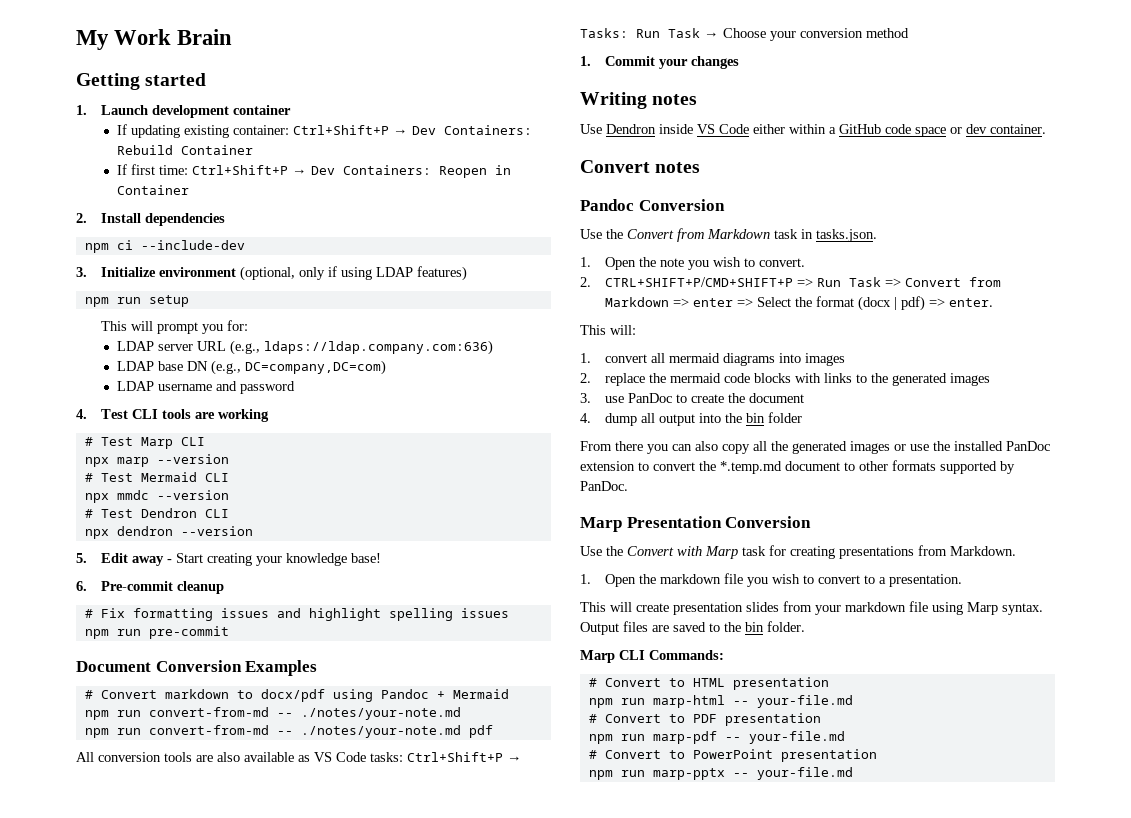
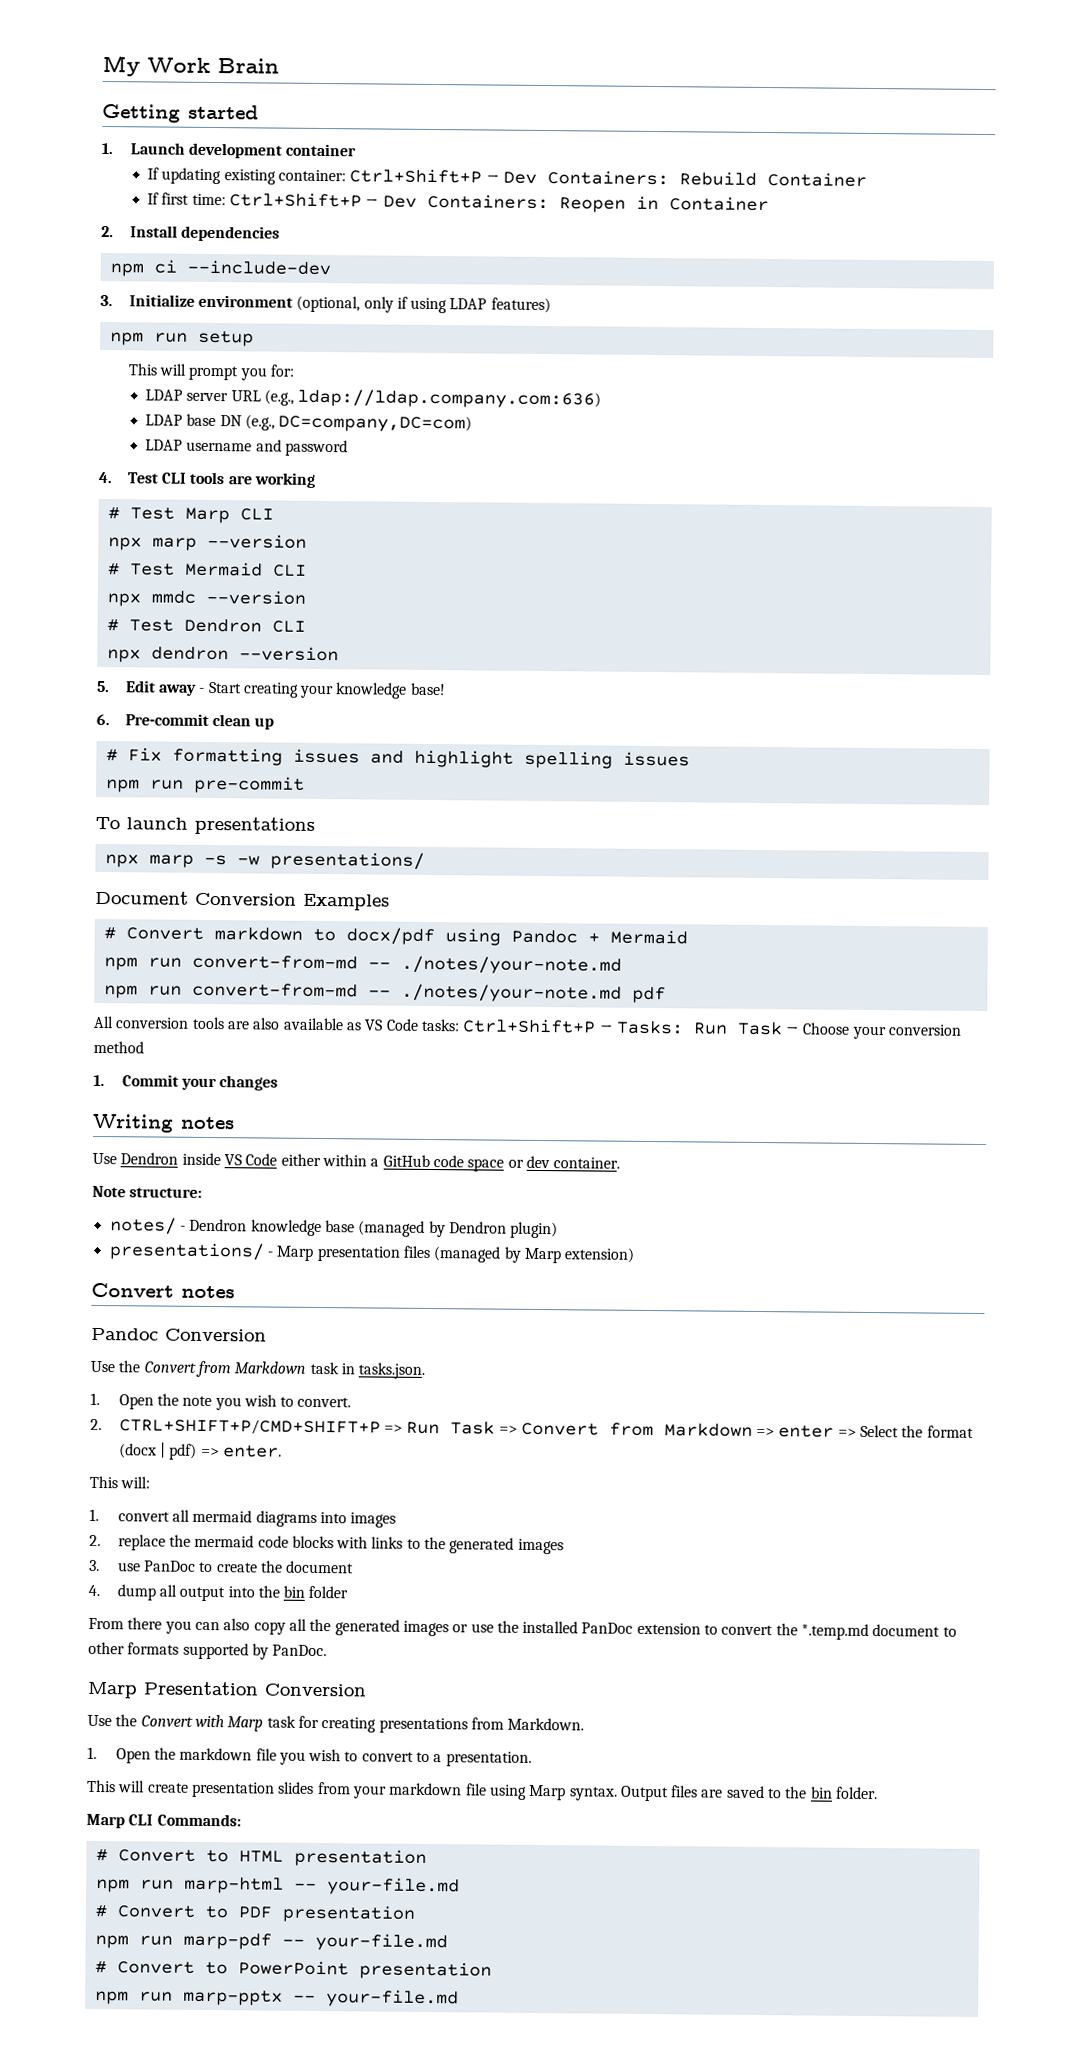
- LDAP server URL (e.g., ldaps://ldap.company.com:636)
+ LDAP server URL (e.g., ldap://ldap.company.com:636)
- 6. Pre-commit cleanup
+ 6. Pre-commit clean up
+ To launch presentations
+ npx marp -s -w presentations/
+ Note structure:
+ notes/ - Dendron knowledge base (managed by Dendron plugin)
+ presentations/ - Marp presentation files (managed by Marp extension)

